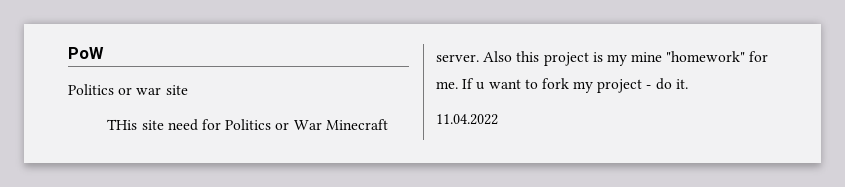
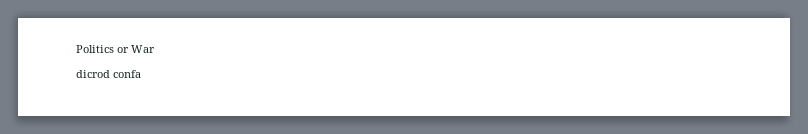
- PoW
- Politics or war site
- THis site need for Politics or War Minecraft server. Also this project is my mine "homework" for me. If u want to fork my project - do it.
- 11.04.2022
+ Politics or War
+ dicrod confa

